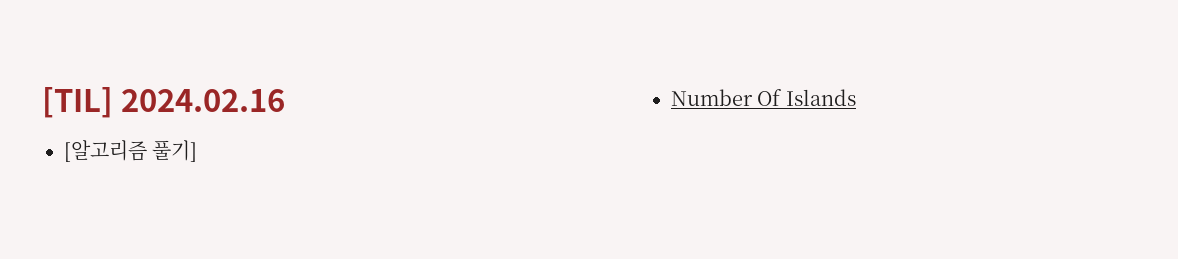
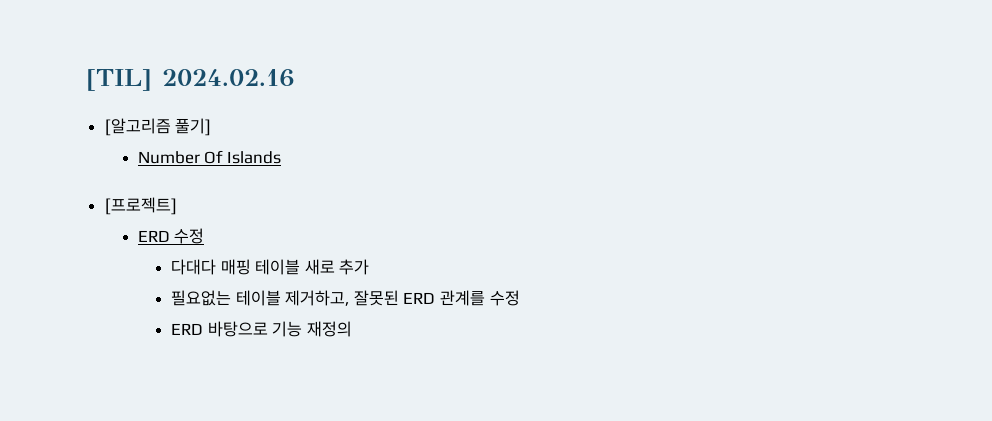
+ [프로젝트]
+ ERD 수정
+ 다대다 매핑 테이블 새로 추가
+ 필요없는 테이블 제거하고, 잘못된 ERD 관계를 수정
+ ERD 바탕으로 기능 재정의

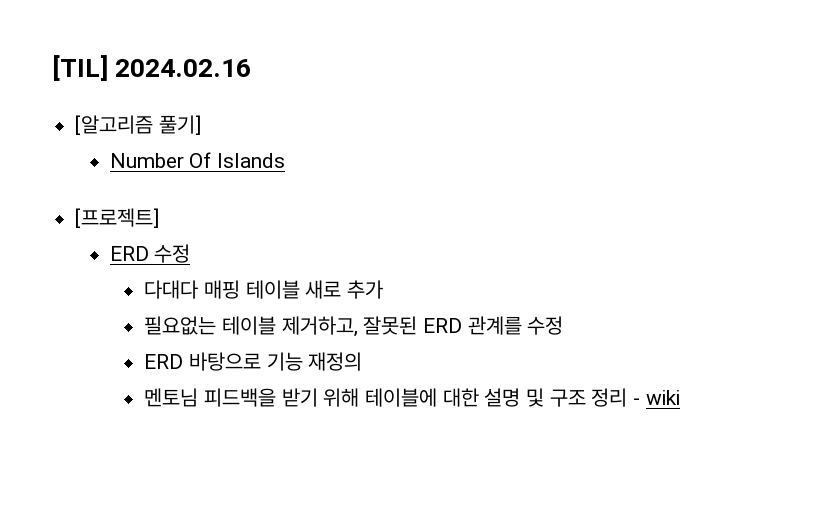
+ 멘토님 피드백을 받기 위해 테이블에 대한 설명 및 구조 정리 - wiki

